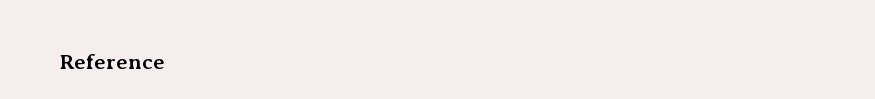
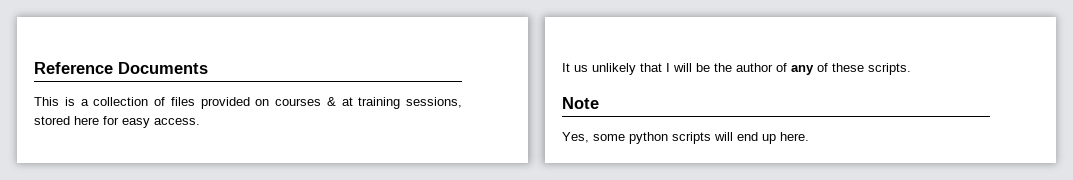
- Reference
+ Reference Documents
+ This is a collection of files provided on courses & at training sessions, stored here for easy access.
+ It us unlikely that I will be the author of any of these scripts.
+ Note
+ Yes, some python scripts will end up here.

